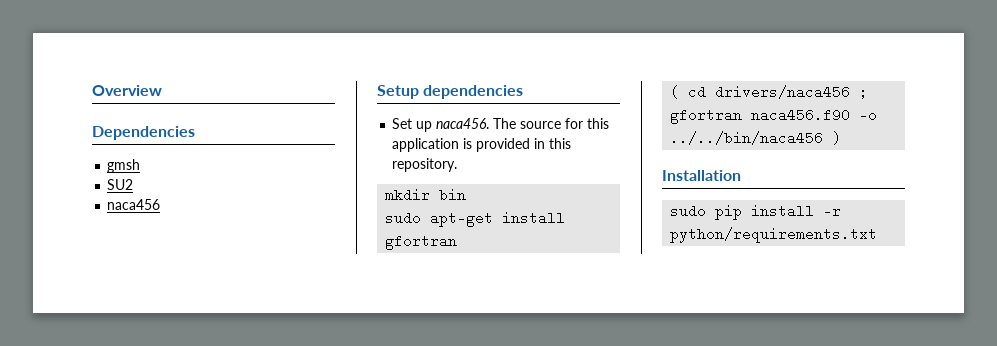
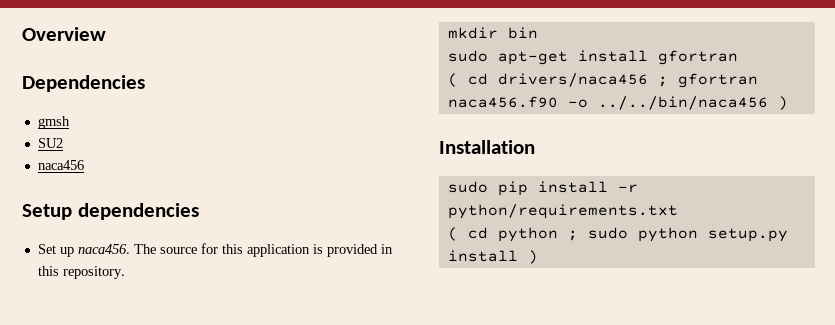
+ ( cd python ; sudo python setup.py install )

